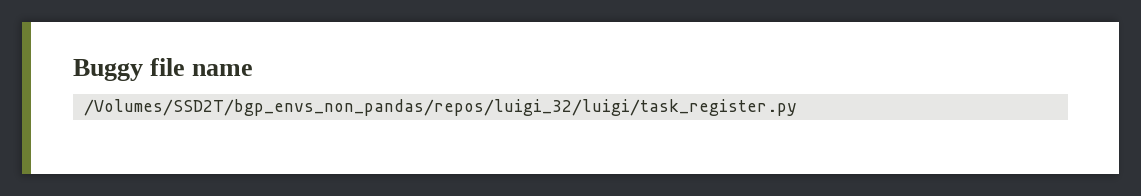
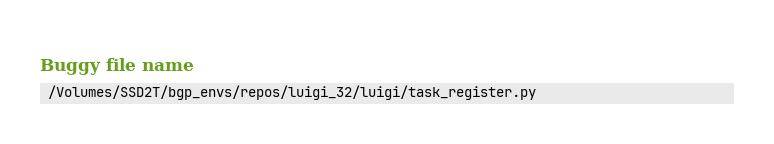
- /Volumes/SSD2T/bgp_envs_non_pandas/repos/luigi_32/luigi/task_register.py
+ /Volumes/SSD2T/bgp_envs/repos/luigi_32/luigi/task_register.py

